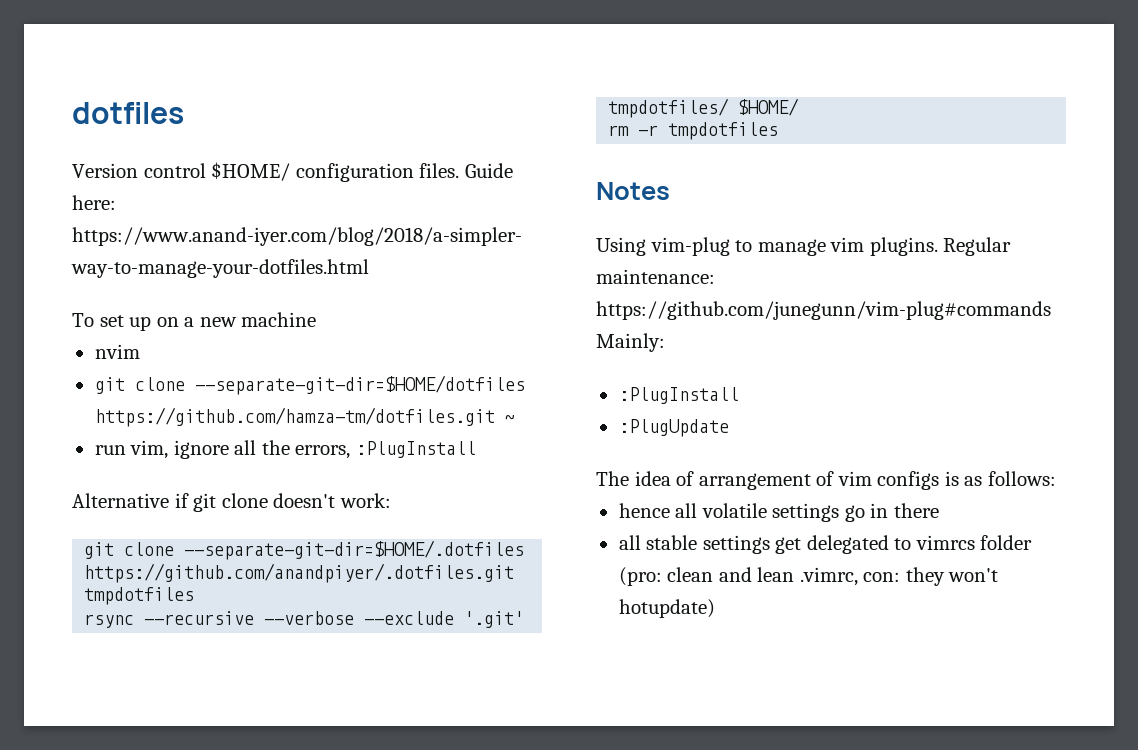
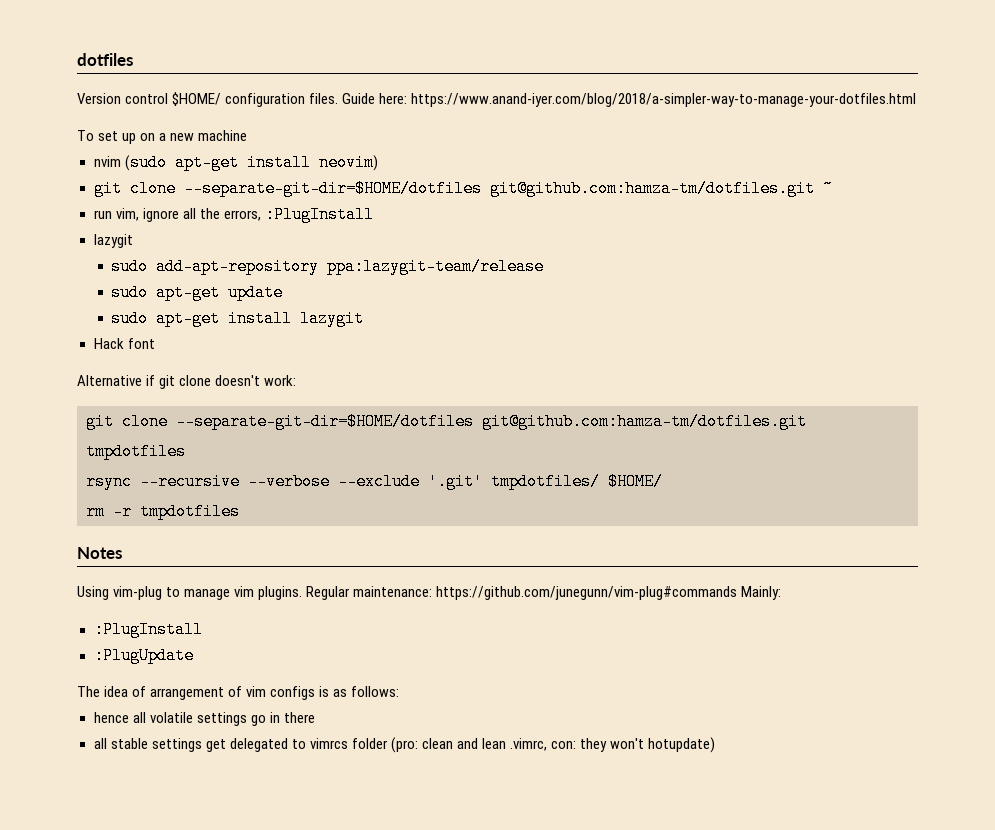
- nvim
- git clone --separate-git-dir=$HOME/dotfiles https://github.com/hamza-tm/dotfiles.git ~
+ nvim (sudo apt-get install neovim)
+ git clone --separate-git-dir=$HOME/dotfiles git@github.com:hamza-tm/dotfiles.git ~
  run vim, ignore all the errors, :PlugInstall
+ lazygit
+ sudo add-apt-repository ppa:lazygit-team/release
+ sudo apt-get update
+ sudo apt-get install lazygit
+ Hack font
- git clone --separate-git-dir=$HOME/.dotfiles https://github.com/anandpiyer/.dotfiles.git tmpdotfiles
+ git clone --separate-git-dir=$HOME/dotfiles git@github.com:hamza-tm/dotfiles.git tmpdotfiles

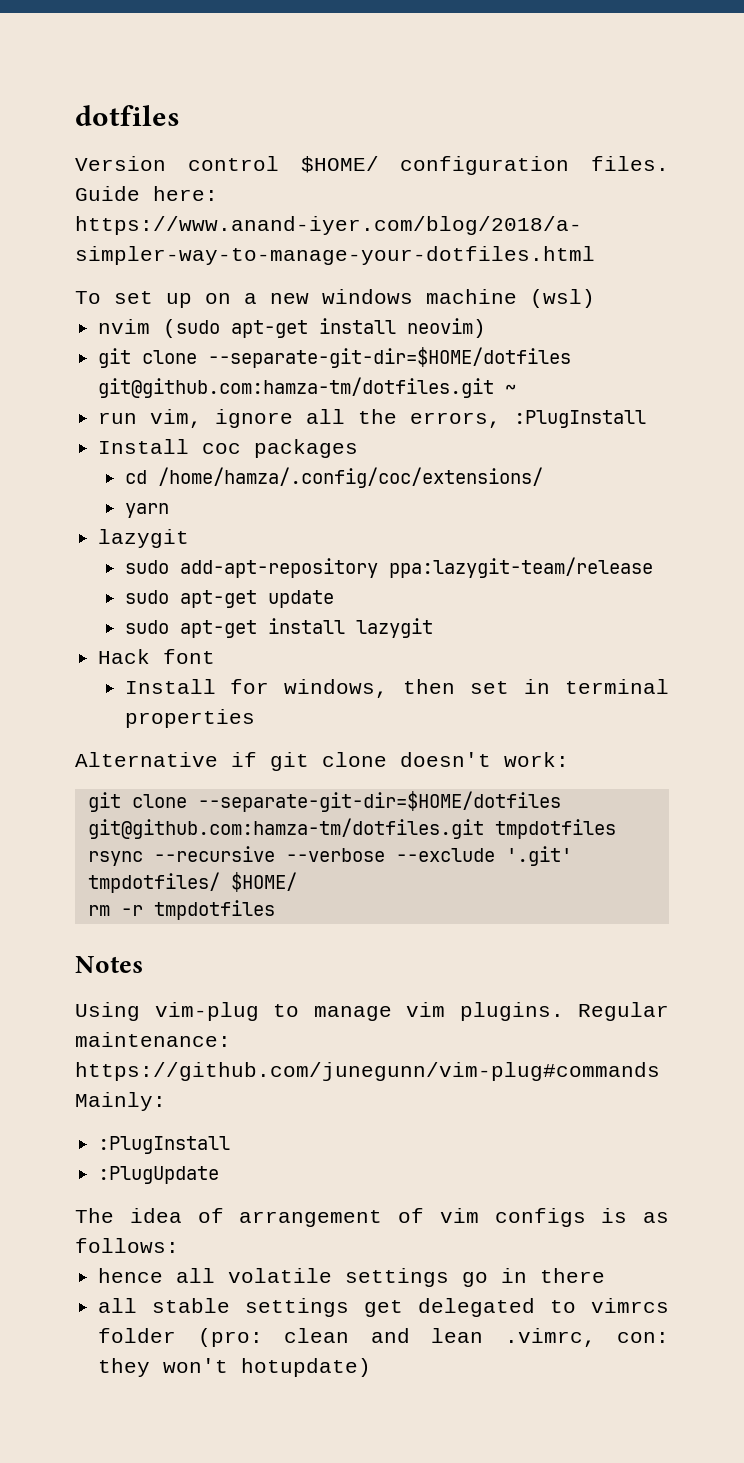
- To set up on a new machine
+ To set up on a new windows machine (wsl)
+ Install coc packages
+ cd /home/hamza/.config/coc/extensions/
+ yarn
+ Install for windows, then set in terminal properties

